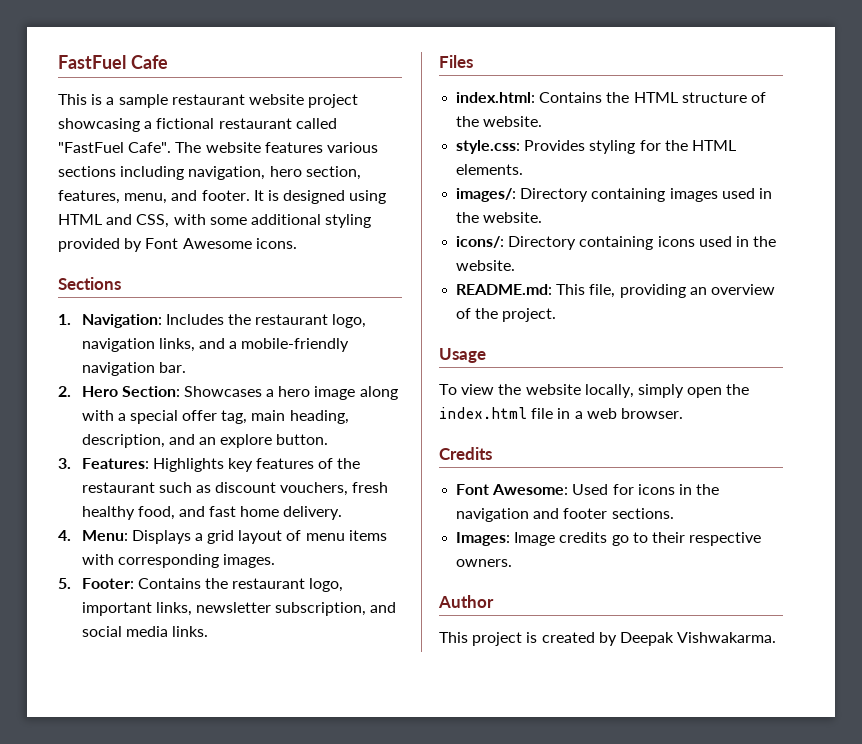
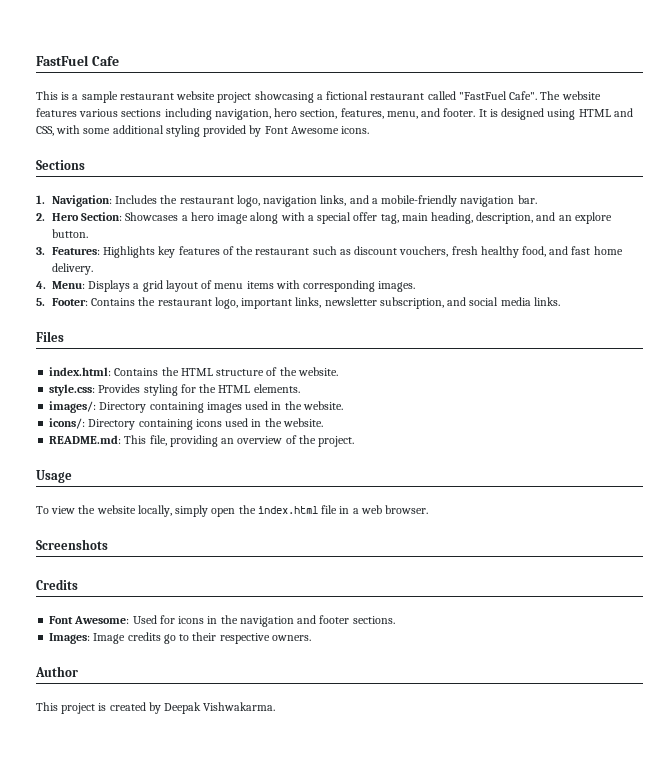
+ Screenshots

